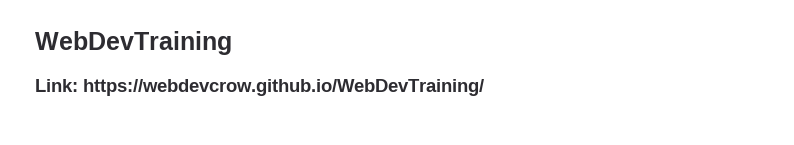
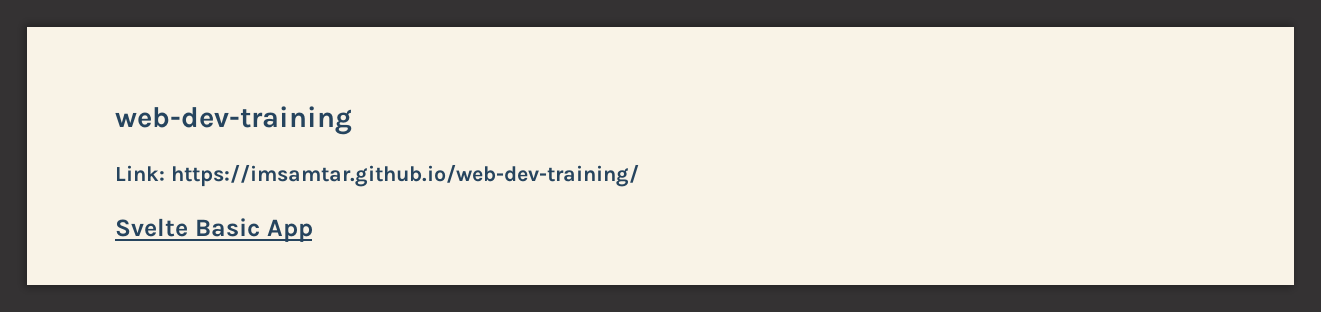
- WebDevTraining
+ web-dev-training
- Link: https://webdevcrow.github.io/WebDevTraining/
+ Link: https://imsamtar.github.io/web-dev-training/
+ Svelte Basic App

